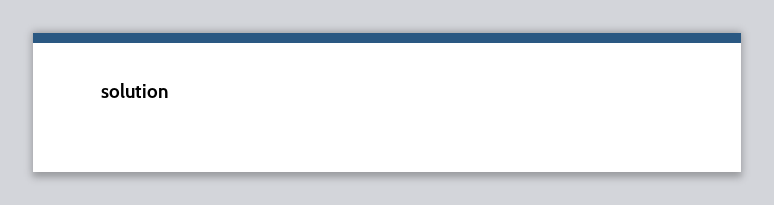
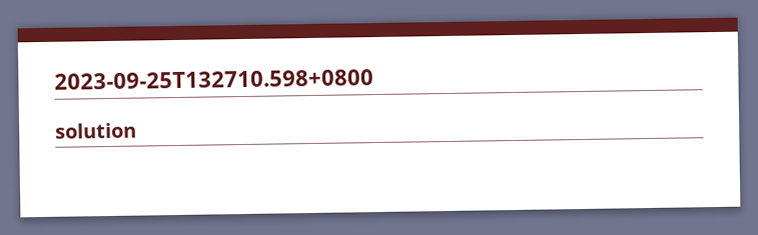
+ 2023-09-25T132710.598+0800

